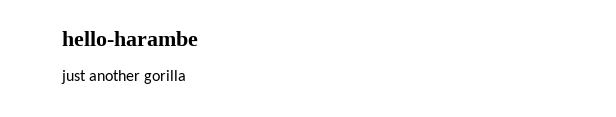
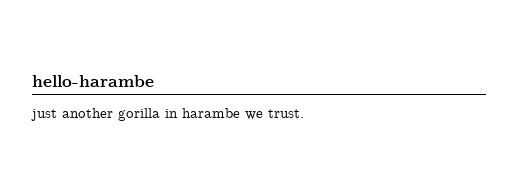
- just another gorilla
+ just another gorilla in harambe we trust.

